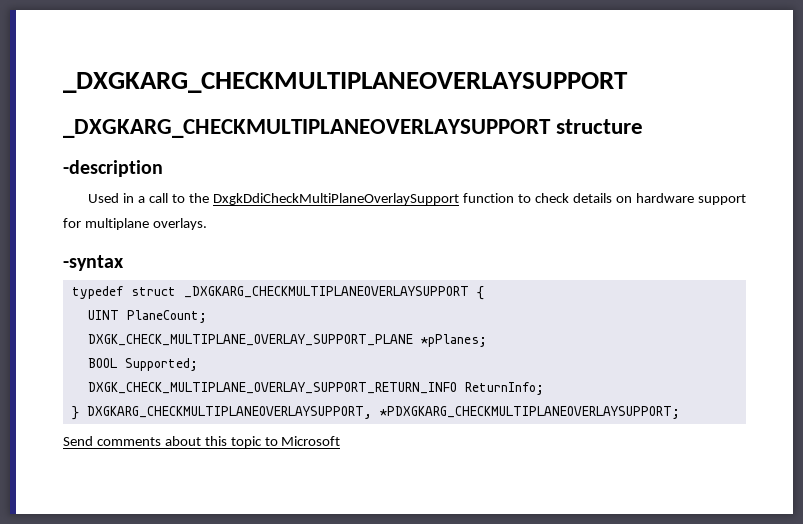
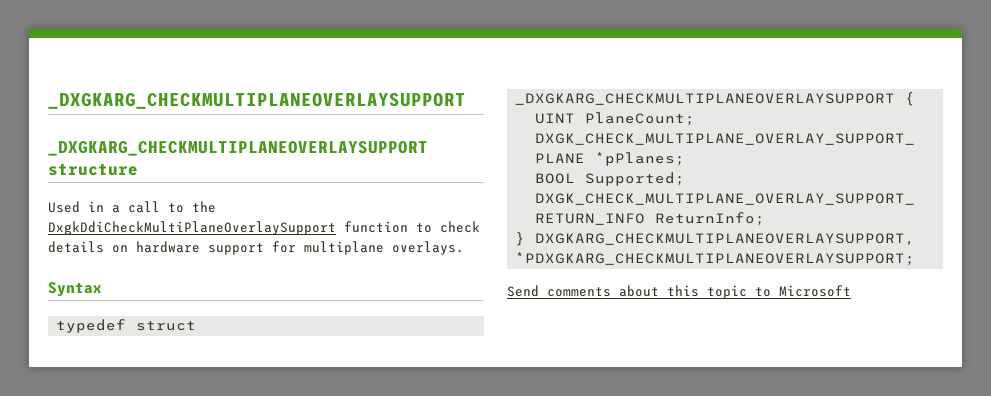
- -description
- -syntax
+ Syntax

